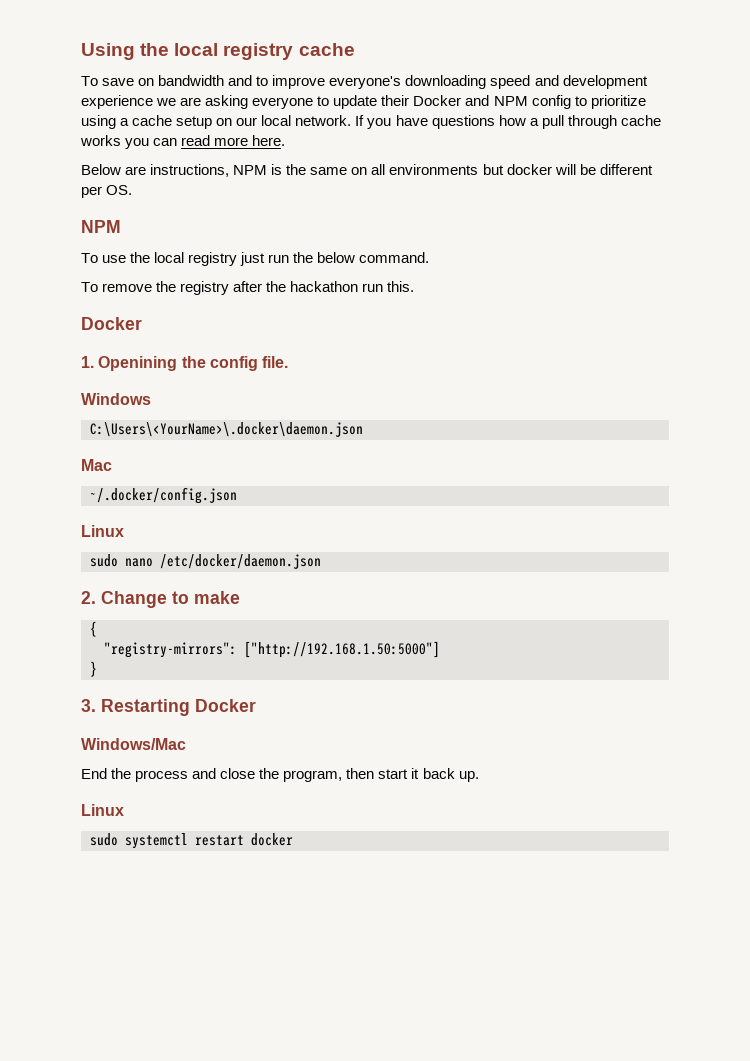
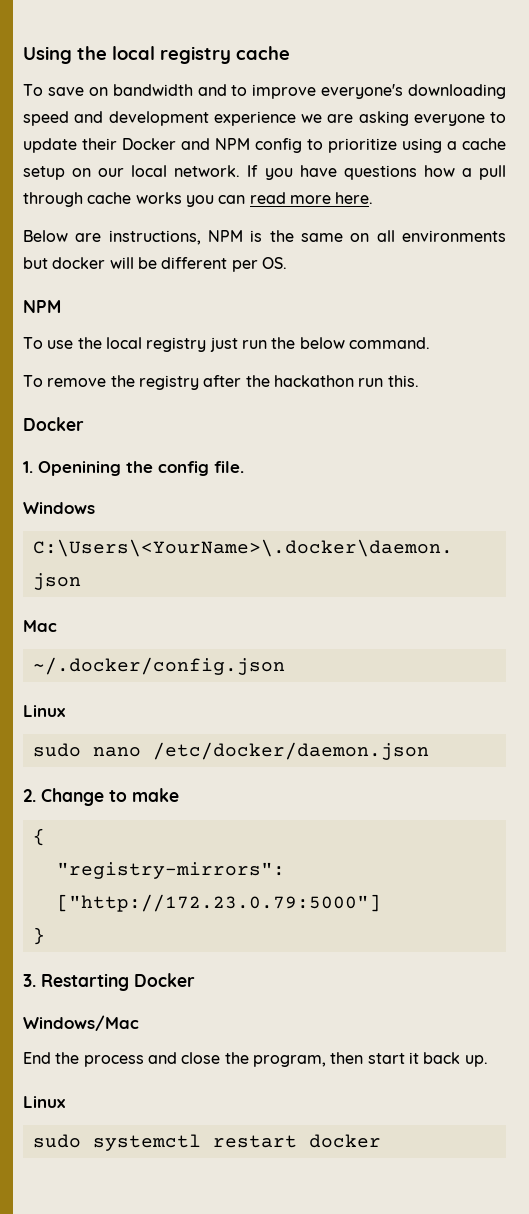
- "registry-mirrors": ["http://192.168.1.50:5000"]
+ "registry-mirrors": ["http://172.23.0.79:5000"]

